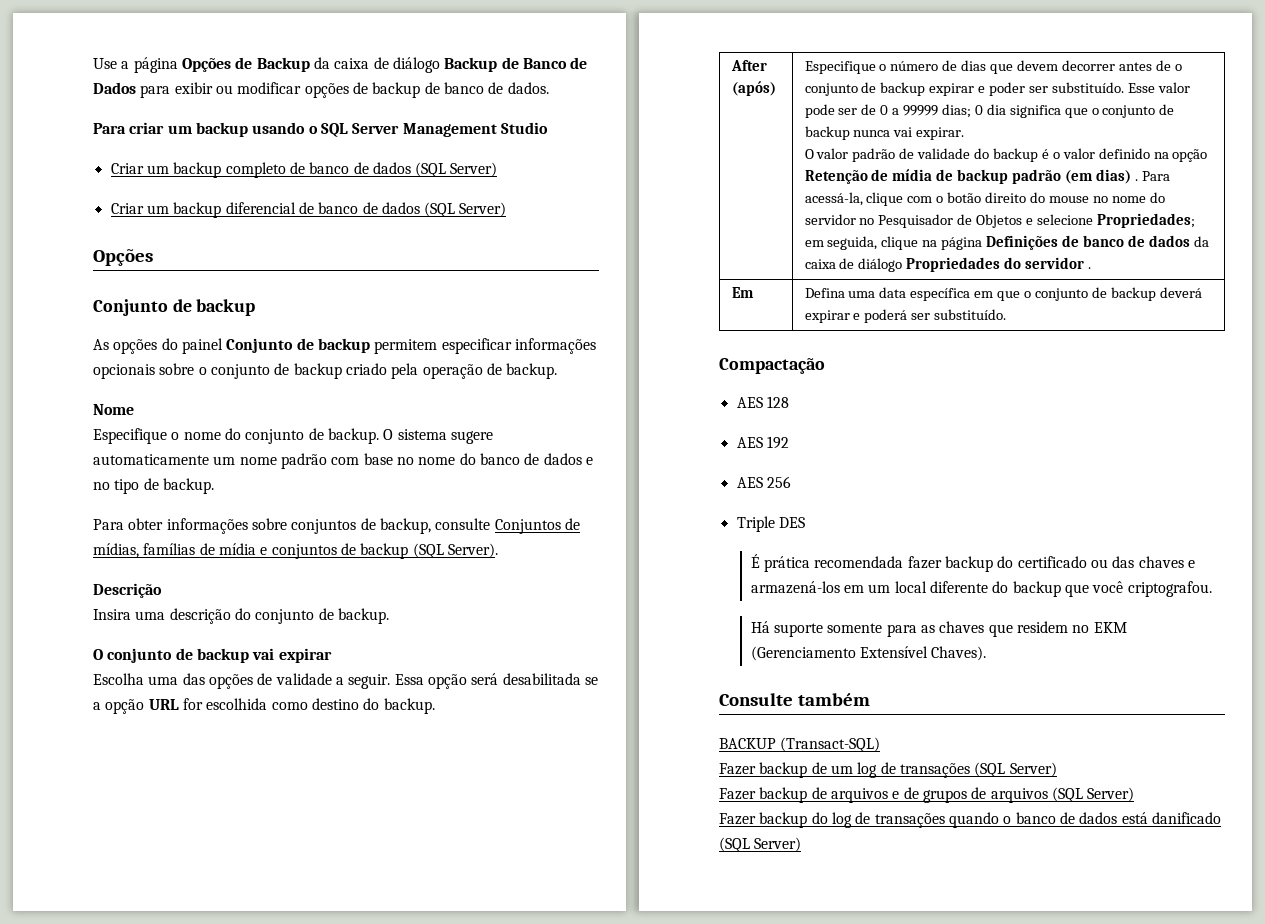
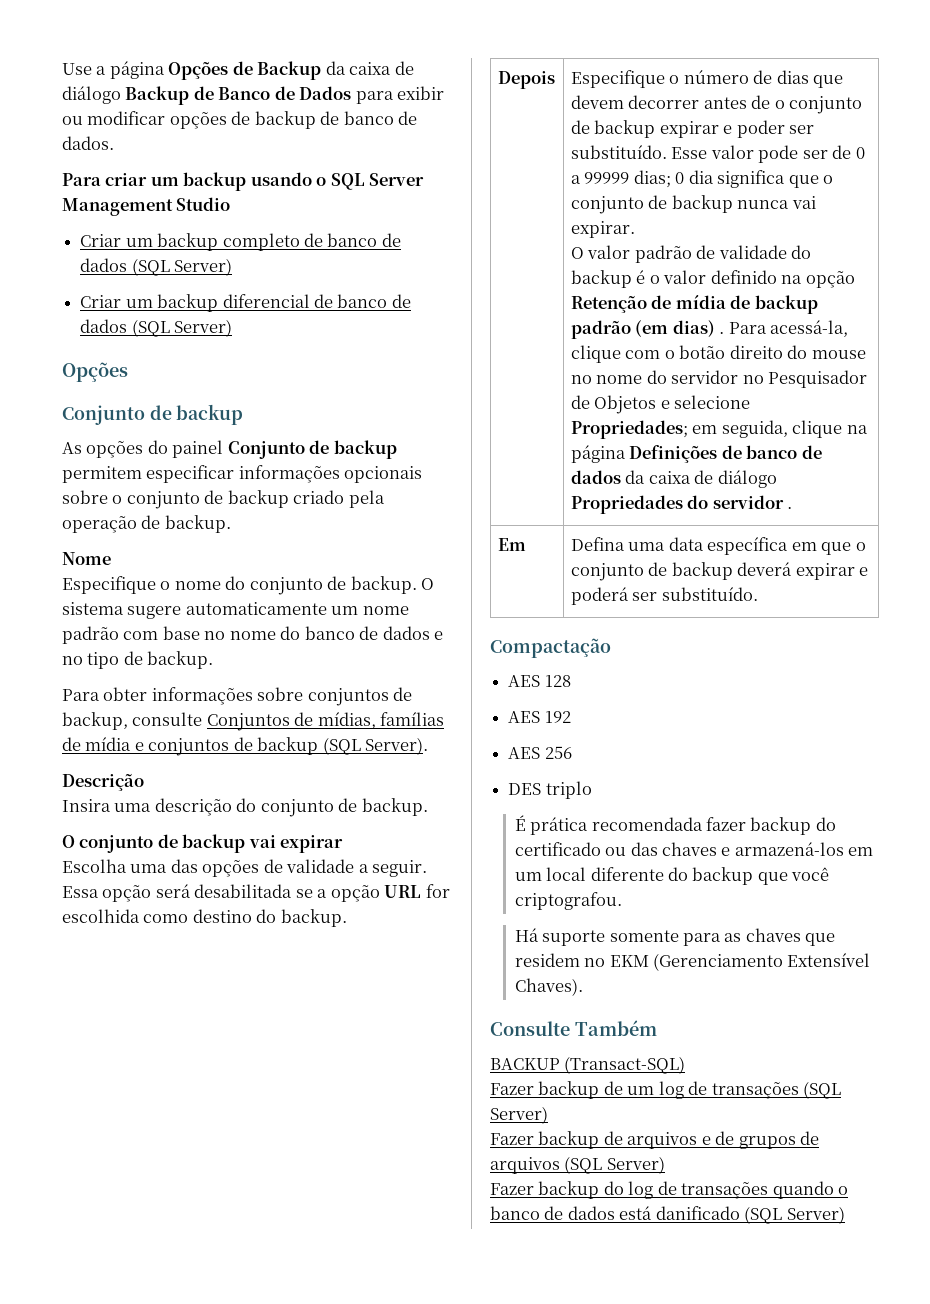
- After (após)
+ Depois
- Triple DES
+ DES triplo
- Consulte também
+ Consulte Também

